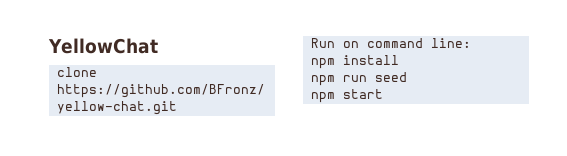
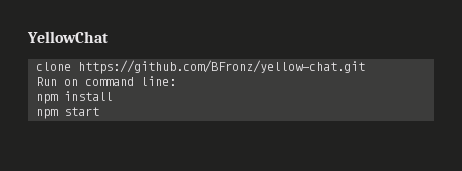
- npm run seed

